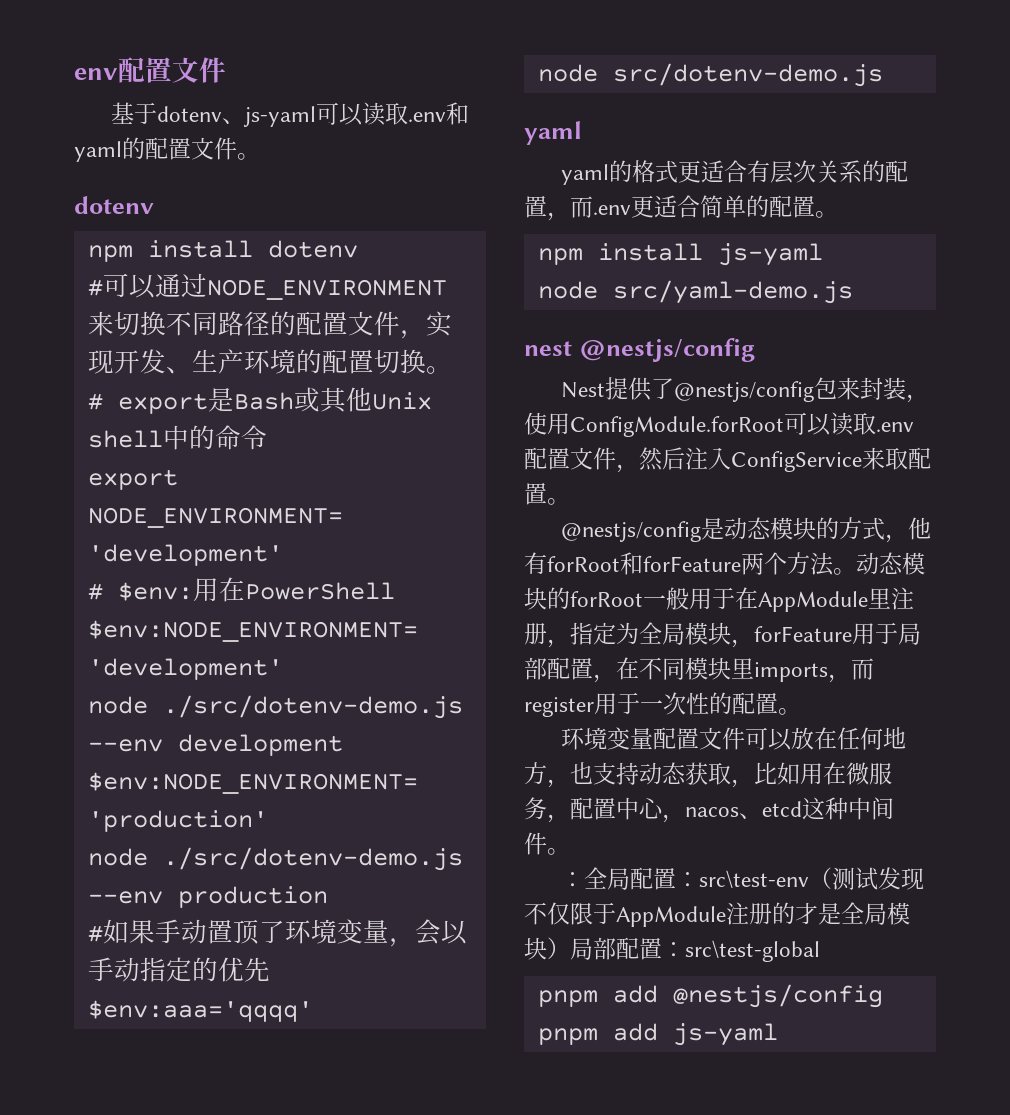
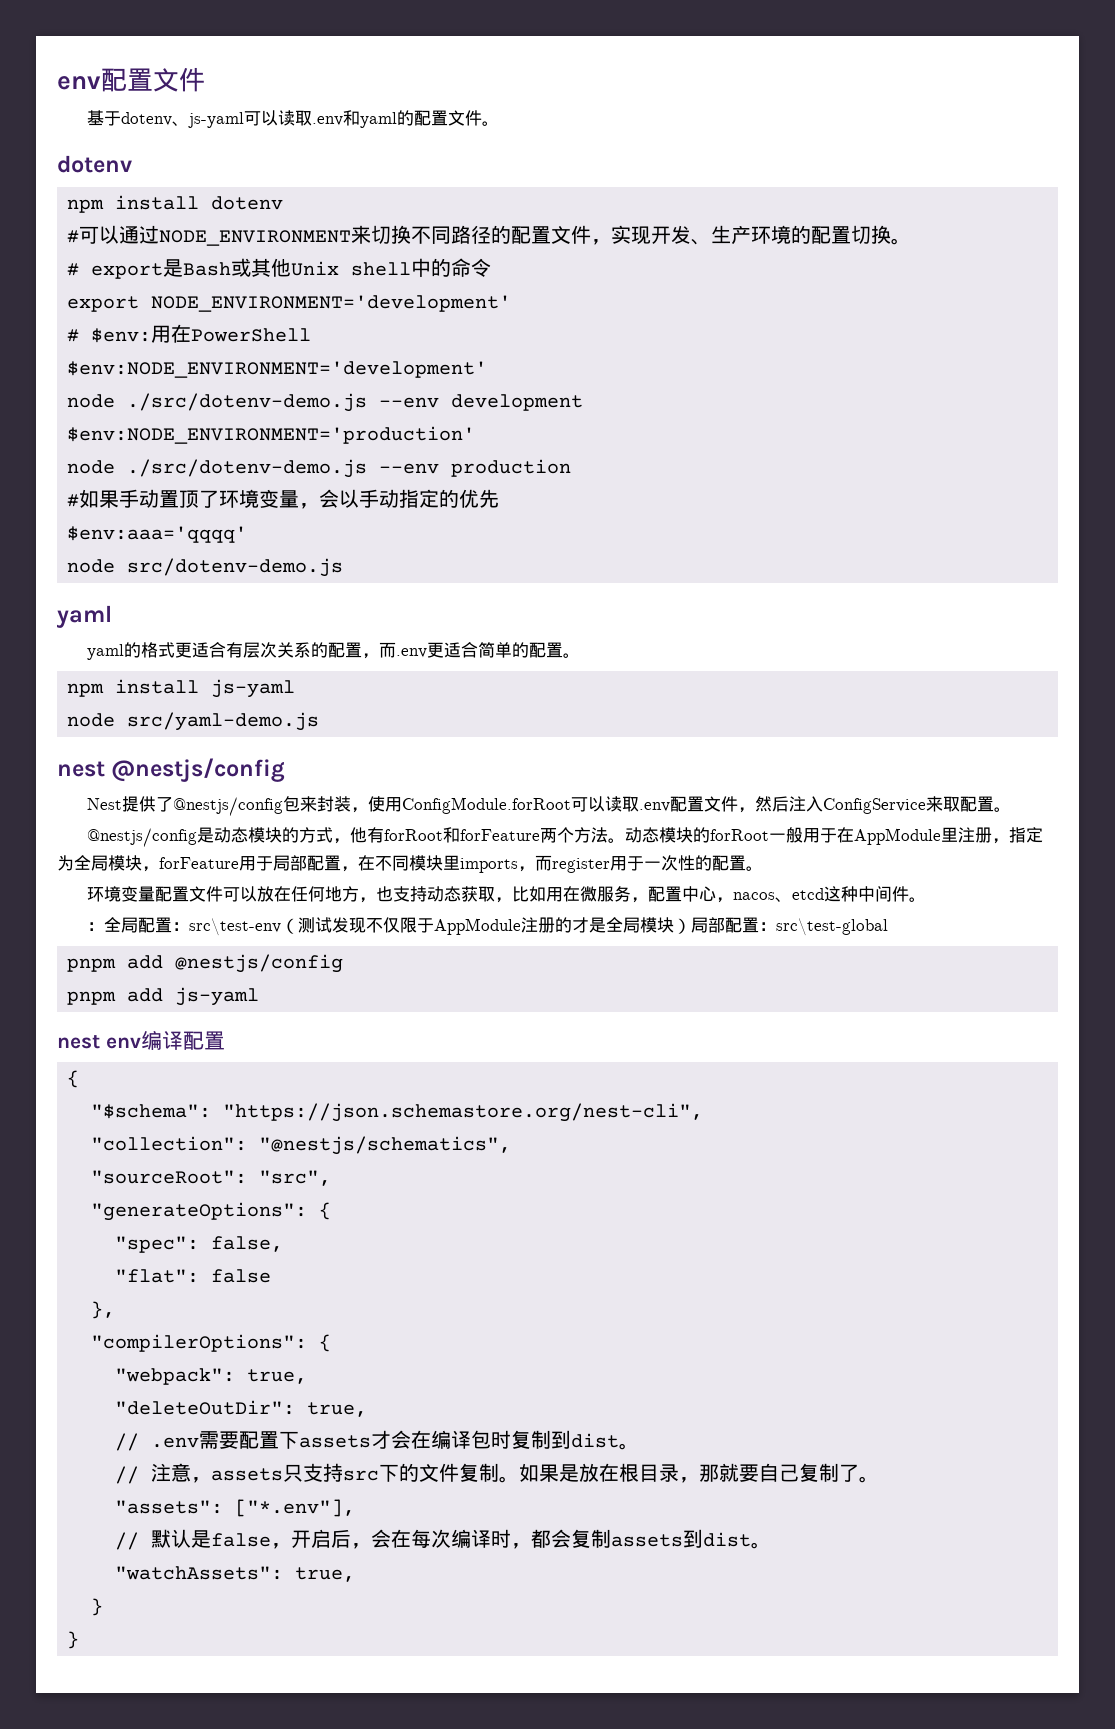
+ nest env编译配置
+ {
+ "$schema": "https://json.schemastore.org/nest-cli",
+ "collection": "@nestjs/schematics",
+ "sourceRoot": "src",
+ "generateOptions": {
+ "spec": false,
+ "flat": false
+ },
+ "compilerOptions": {
+ "webpack": true,
+ "deleteOutDir": true,
+ // .env需要配置下assets才会在编译包时复制到dist。
+ // 注意，assets只支持src下的文件复制。如果是放在根目录，那就要自己复制了。
+ "assets": ["*.env"],
+ // 默认是false，开启后，会在每次编译时，都会复制assets到dist。
+ "watchAssets": true,
+ }
+ }

